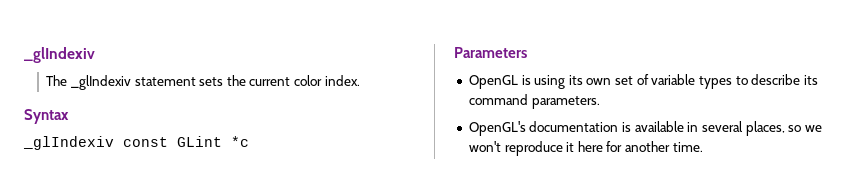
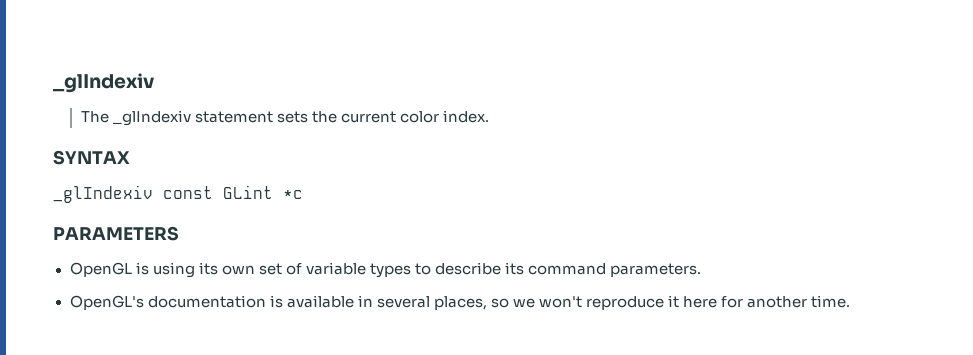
- Syntax
+ SYNTAX
- Parameters
+ PARAMETERS

